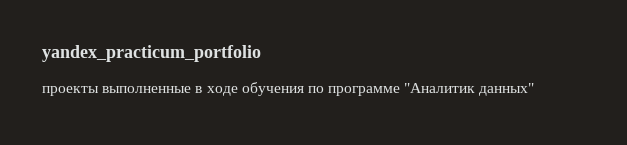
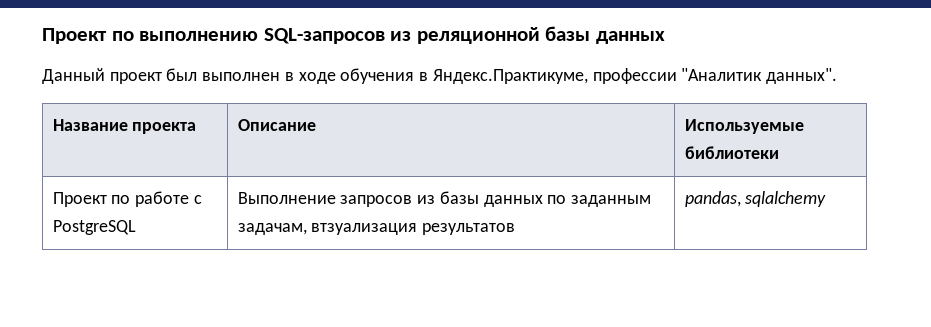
- yandex_practicum_portfolio
- проекты выполненные в ходе обучения по программе "Аналитик данных"
+ Проект по выполнению SQL-запросов из реляционной базы данных
+ Данный проект был выполнен в ходе обучения в Яндекс.Практикуме, профессии "Аналитик данных".
+ Название проекта | Описание | Используемые библиотеки
+ Проект по работе с PostgreSQL | Выполнение запросов из базы данных по заданным задачам, втзуализация результатов | pandas, sqlalchemy

